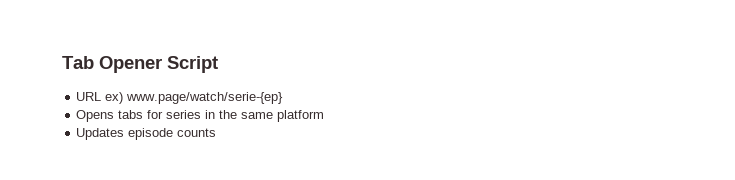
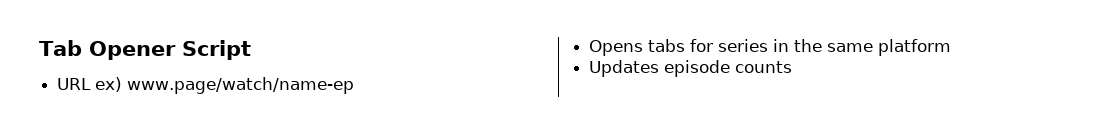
- URL ex) www.page/watch/serie-{ep}
+ URL ex) www.page/watch/name-ep

